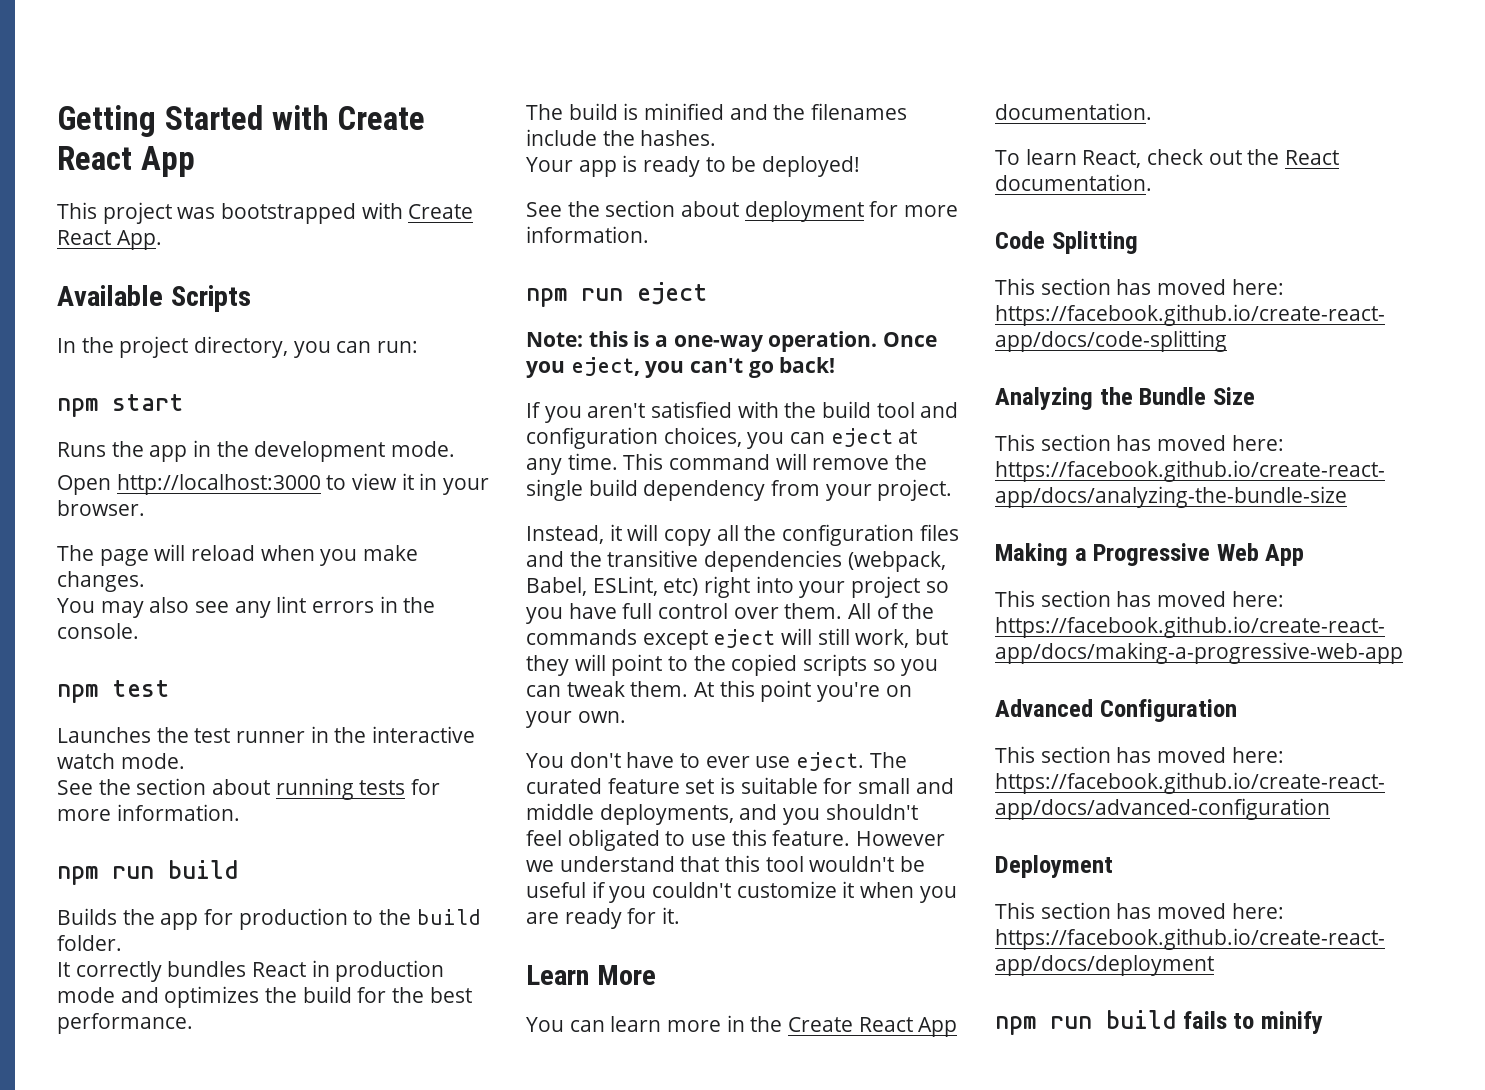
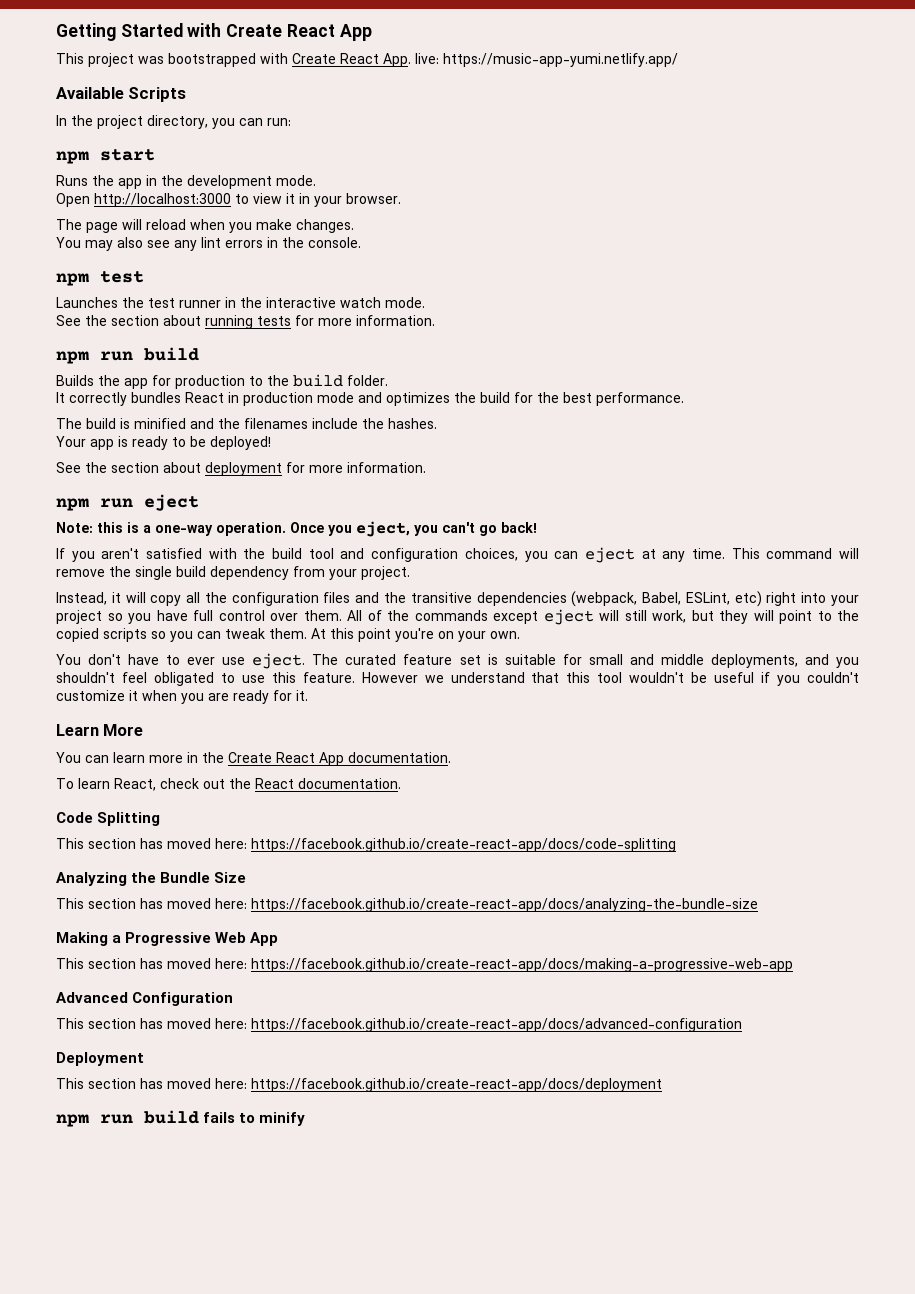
- This project was bootstrapped with Create React App.
+ This project was bootstrapped with Create React App. live: https://music-app-yumi.netlify.app/

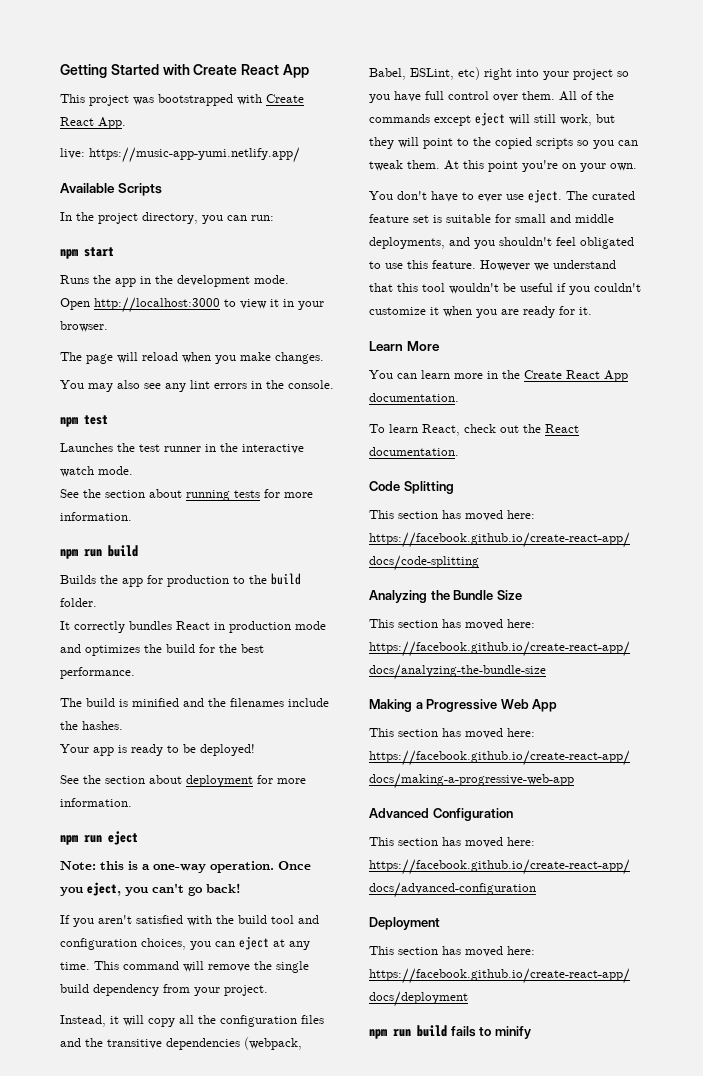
- This project was bootstrapped with Create React App. live: https://music-app-yumi.netlify.app/
+ This project was bootstrapped with Create React App.
+ live: https://music-app-yumi.netlify.app/

